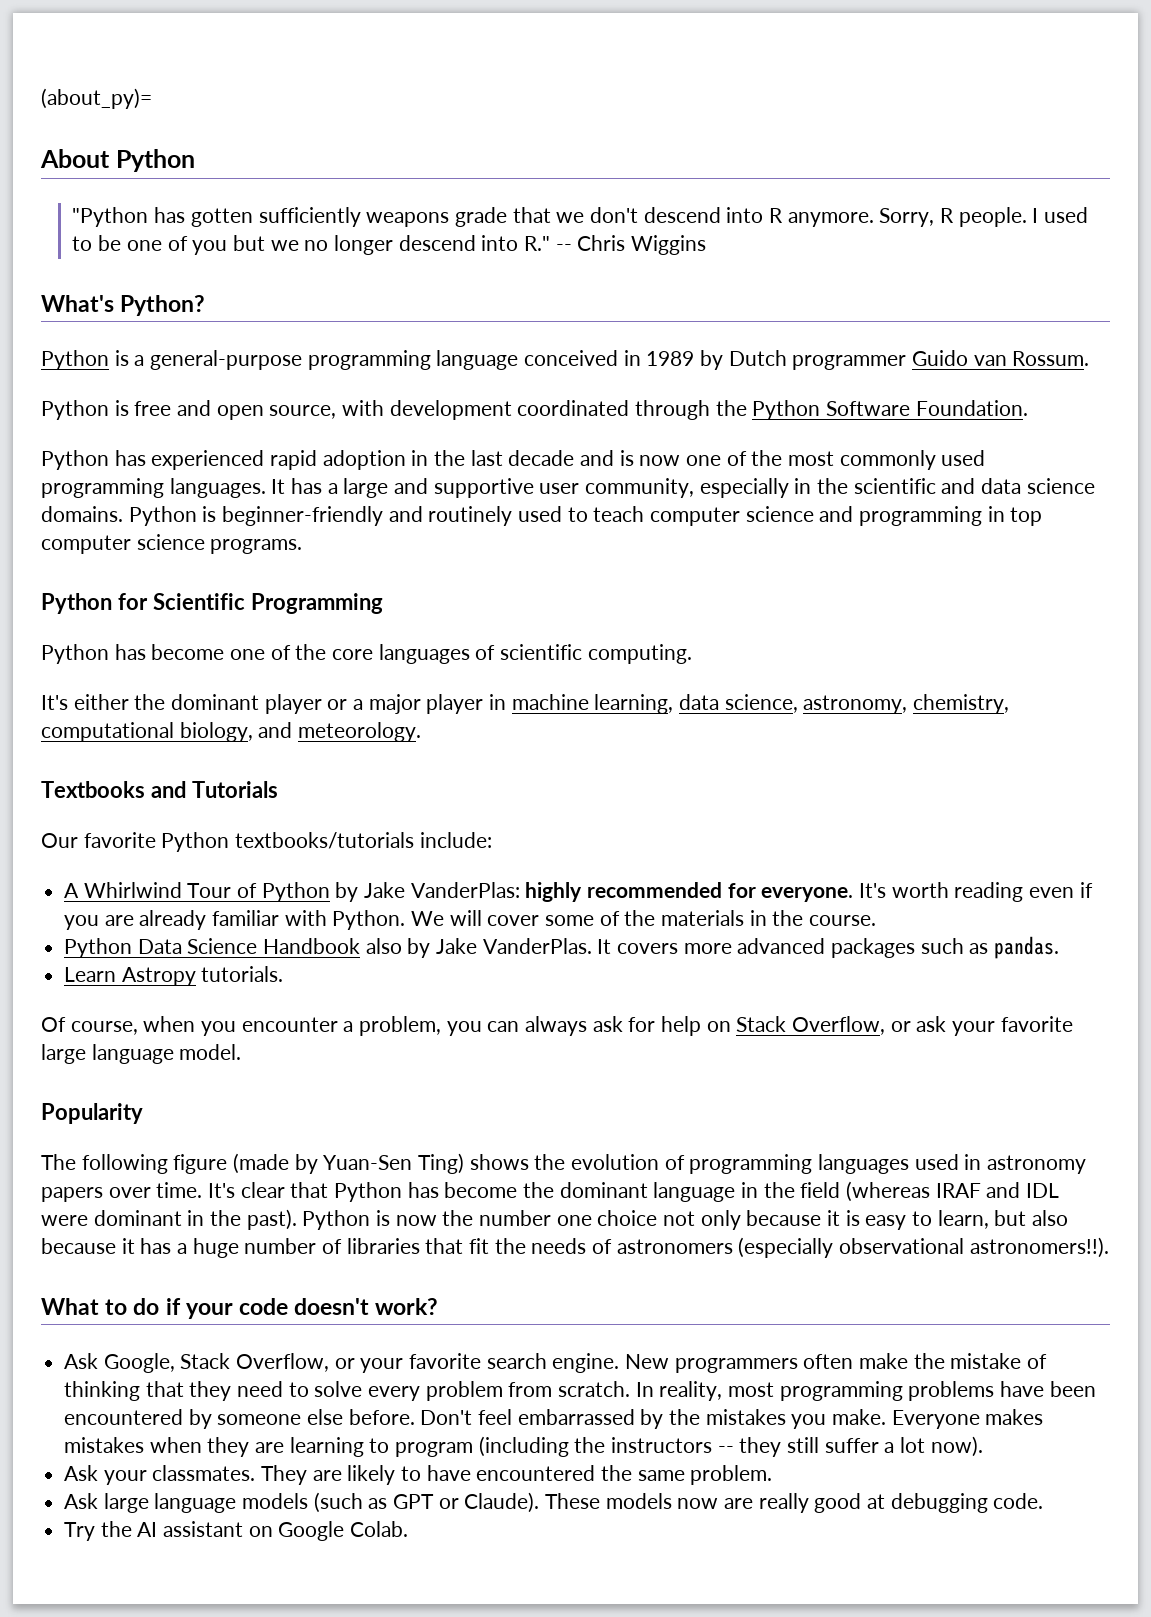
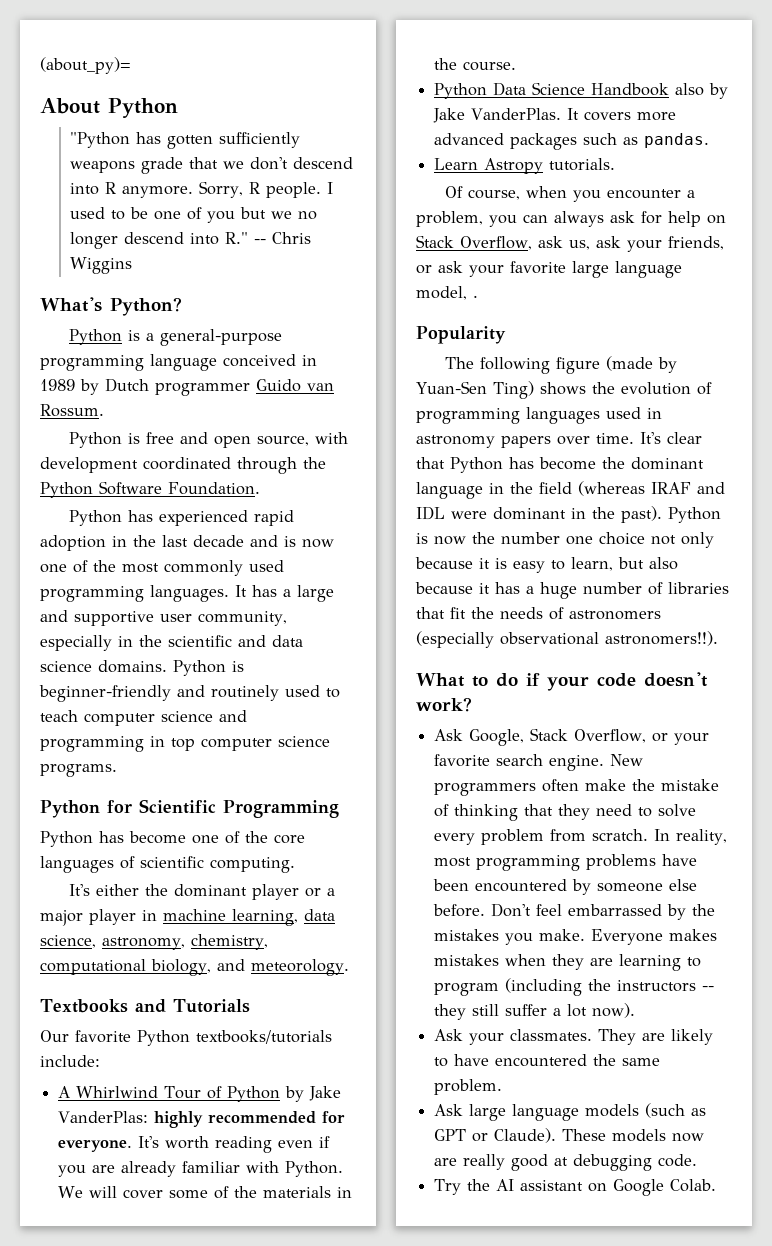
- Of course, when you encounter a problem, you can always ask for help on Stack Overflow, or ask your favorite large language model.
+ Of course, when you encounter a problem, you can always ask for help on Stack Overflow, ask us, ask your friends, or ask your favorite large language model, .

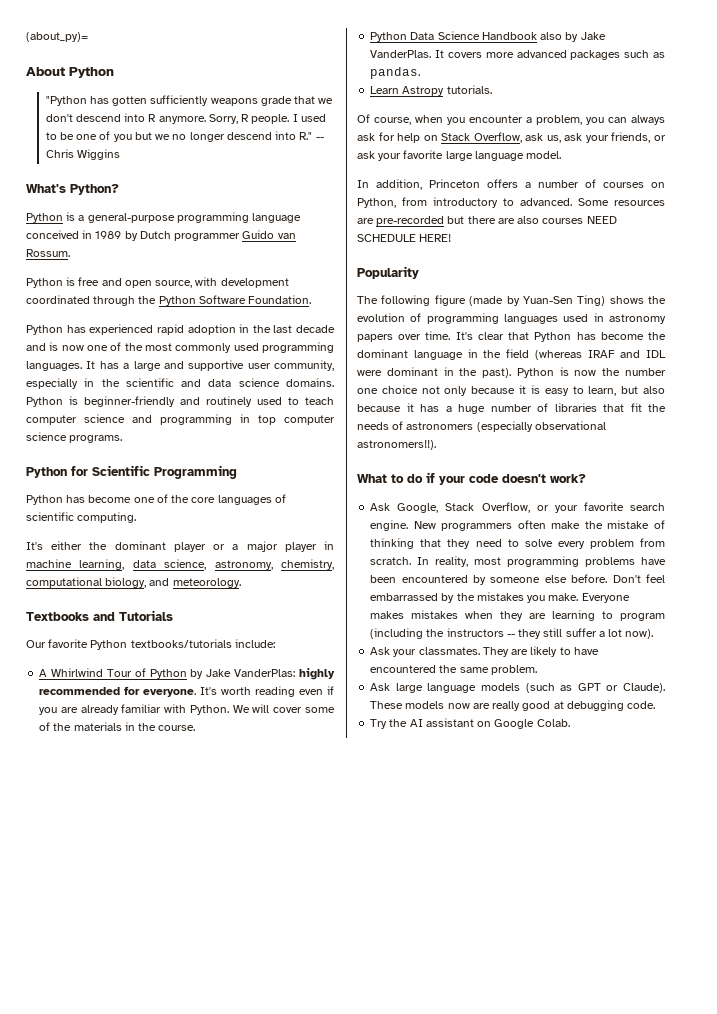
- Of course, when you encounter a problem, you can always ask for help on Stack Overflow, ask us, ask your friends, or ask your favorite large language model, .
+ Of course, when you encounter a problem, you can always ask for help on Stack Overflow, ask us, ask your friends, or ask your favorite large language model.
+ In addition, Princeton offers a number of courses on Python, from introductory to advanced. Some resources are pre-recorded but there are also courses NEED SCHEDULE HERE!

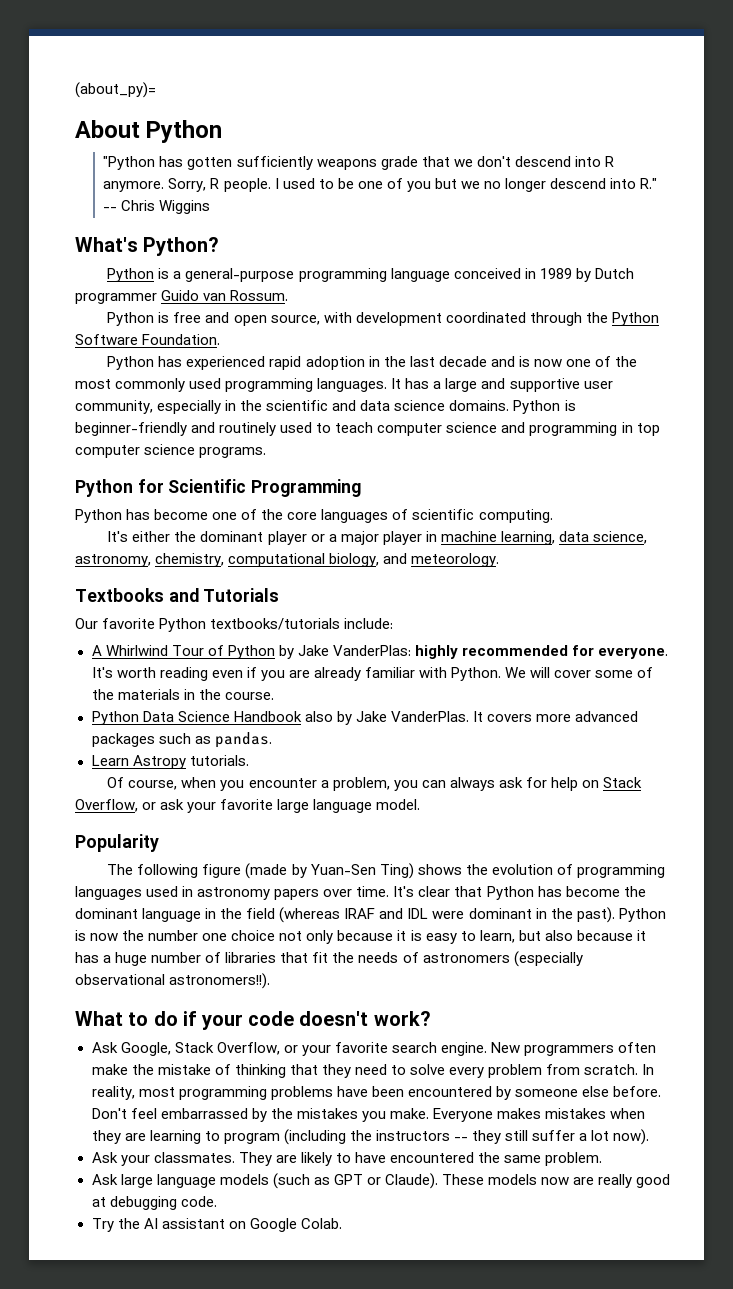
- Of course, when you encounter a problem, you can always ask for help on Stack Overflow, ask us, ask your friends, or ask your favorite large language model.
+ Of course, when you encounter a problem, you can always ask for help on Stack Overflow, or ask your favorite large language model.
- In addition, Princeton offers a number of courses on Python, from introductory to advanced. Some resources are pre-recorded but there are also courses NEED SCHEDULE HERE!

